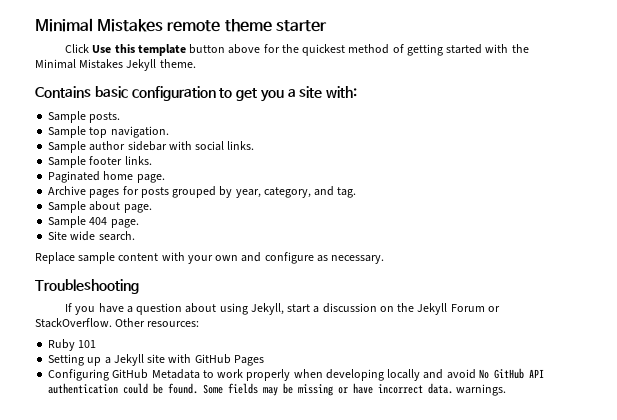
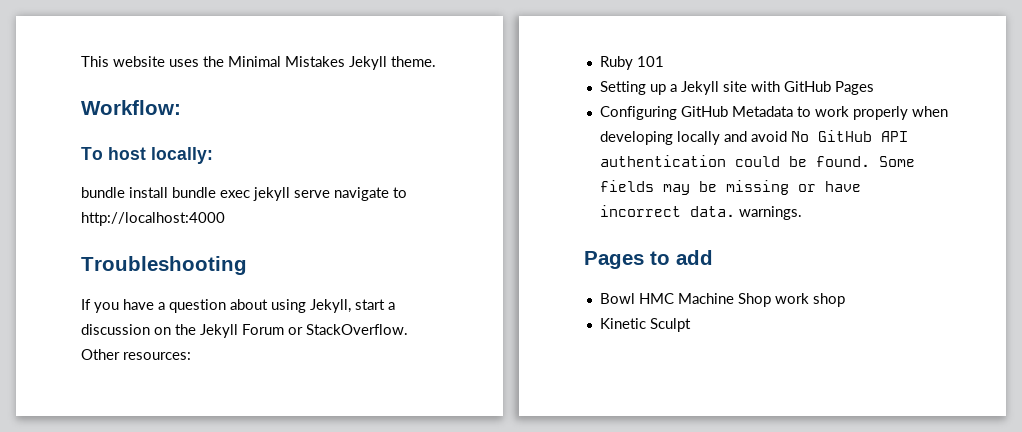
- Minimal Mistakes remote theme starter
- Click Use this template button above for the quickest method of getting started with the Minimal Mistakes Jekyll theme.
+ This website uses the Minimal Mistakes Jekyll theme.
- Contains basic configuration to get you a site with:
- Sample posts.
- Sample top navigation.
- Sample author sidebar with social links.
- Sample footer links.
- Paginated home page.
- Archive pages for posts grouped by year, category, and tag.
- Sample about page.
- Sample 404 page.
- Site wide search.
- Replace sample content with your own and configure as necessary.
+ Workflow:
+ To host locally:
+ bundle install bundle exec jekyll serve navigate to http://localhost:4000
+ Pages to add
+ Bowl HMC Machine Shop work shop
+ Kinetic Sculpt

